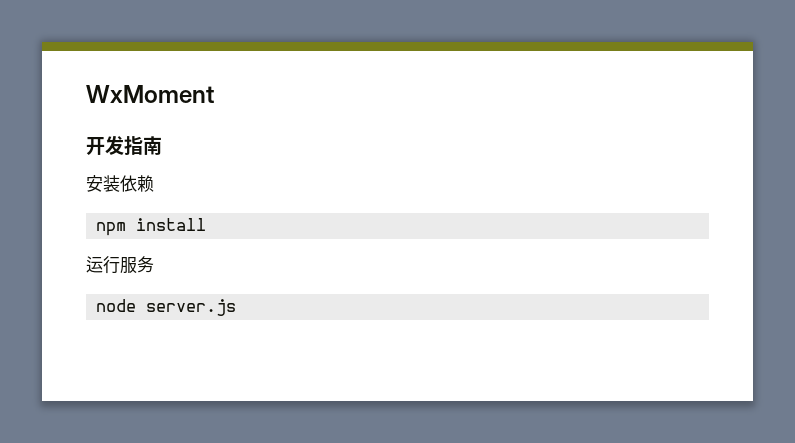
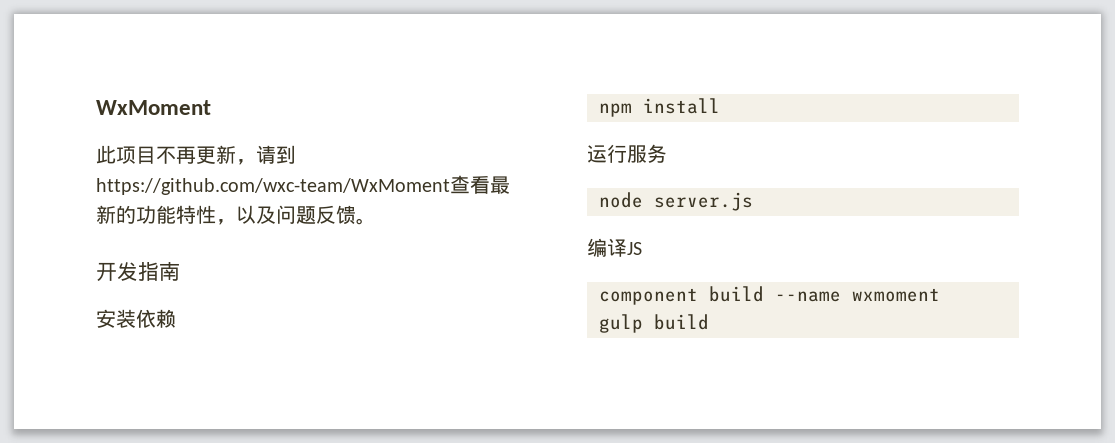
+ 此项目不再更新，请到https://github.com/wxc-team/WxMoment查看最新的功能特性，以及问题反馈。
+ 编译JS
+ component build --name wxmoment
+ gulp build

